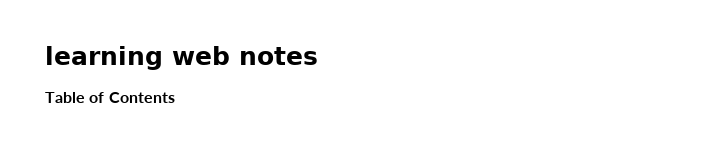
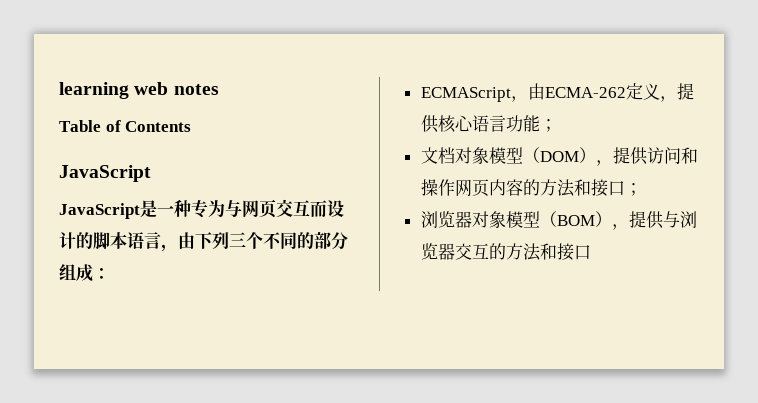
  Table of Contents
+ JavaScript
+ JavaScript是一种专为与网页交互而设计的脚本语言，由下列三个不同的部分组成：
+ ECMAScript，由ECMA-262定义，提供核心语言功能；
+ 文档对象模型（DOM），提供访问和操作网页内容的方法和接口；
+ 浏览器对象模型（BOM），提供与浏览器交互的方法和接口

